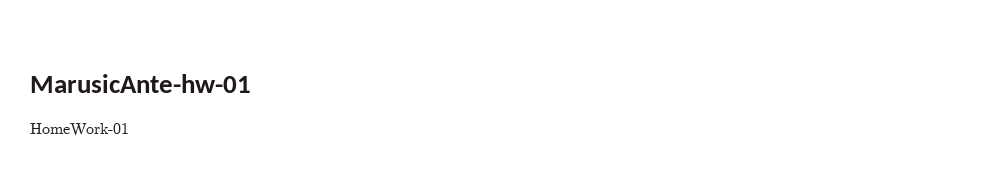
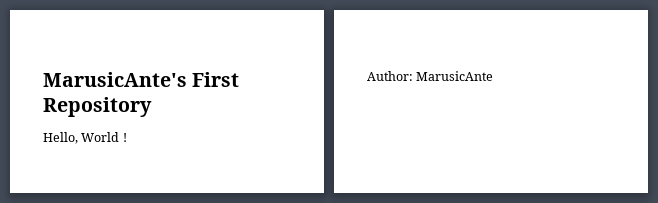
- MarusicAnte-hw-01
- HomeWork-01
+ MarusicAnte's First Repository
+ Hello, World !
+ Author: MarusicAnte

